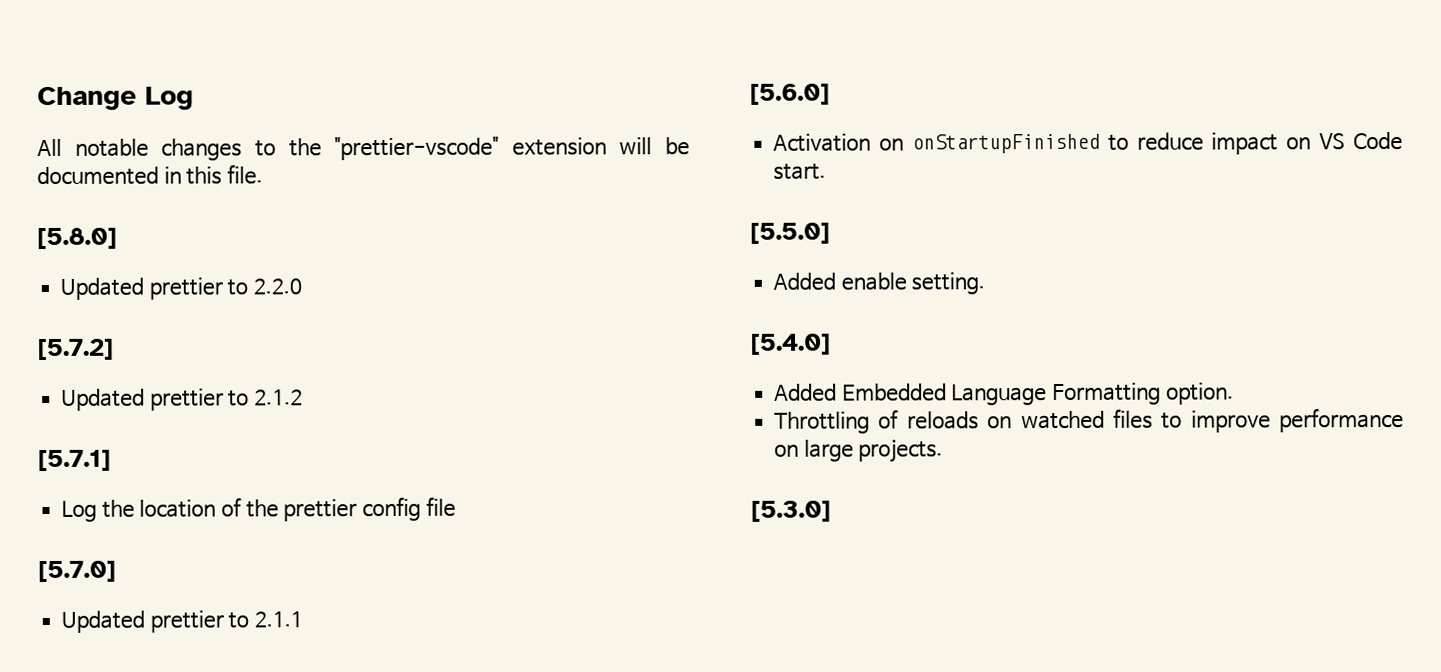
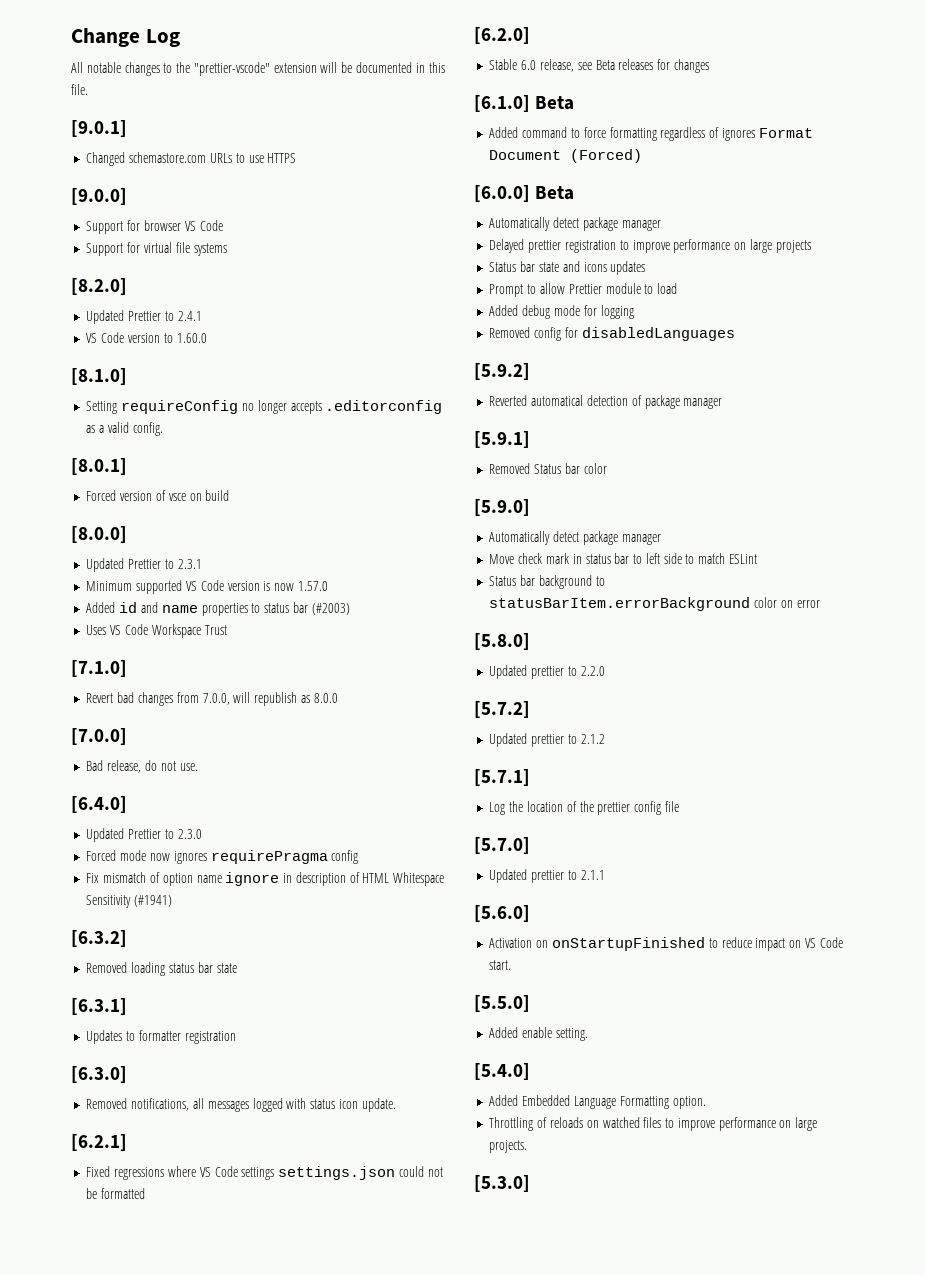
+ [9.0.1]
+ Changed schemastore.com URLs to use HTTPS
+ [9.0.0]
+ Support for browser VS Code
+ Support for virtual file systems
+ [8.2.0]
+ Updated Prettier to 2.4.1
+ VS Code version to 1.60.0
+ [8.1.0]
+ Setting requireConfig no longer accepts .editorconfig as a valid config.
+ [8.0.1]
+ Forced version of vsce on build
+ [8.0.0]
+ Updated Prettier to 2.3.1
+ Minimum supported VS Code version is now 1.57.0
+ Added id and name properties to status bar (#2003)
+ Uses VS Code Workspace Trust
+ [7.1.0]
+ Revert bad changes from 7.0.0, will republish as 8.0.0
+ [7.0.0]
+ Bad release, do not use.
+ [6.4.0]
+ Updated Prettier to 2.3.0
+ Forced mode now ignores requirePragma config
+ Fix mismatch of option name ignore in description of HTML Whitespace Sensitivity (#1941)
+ [6.3.2]
+ Removed loading status bar state
+ [6.3.1]
+ Updates to formatter registration
+ [6.3.0]
+ Removed notifications, all messages logged with status icon update.
+ [6.2.1]
+ Fixed regressions where VS Code settings settings.json could not be formatted
+ [6.2.0]
+ Stable 6.0 release, see Beta releases for changes
+ [6.1.0] Beta
+ Added command to force formatting regardless of ignores Format Document (Forced)
+ [6.0.0] Beta
+ Automatically detect package manager
+ Delayed prettier registration to improve performance on large projects
+ Status bar state and icons updates
+ Prompt to allow Prettier module to load
+ Added debug mode for logging
+ Removed config for disabledLanguages
+ [5.9.2]
+ Reverted automatical detection of package manager
+ [5.9.1]
+ Removed Status bar color
+ [5.9.0]
+ Automatically detect package manager
+ Move check mark in status bar to left side to match ESLint
+ Status bar background to statusBarItem.errorBackground color on error

